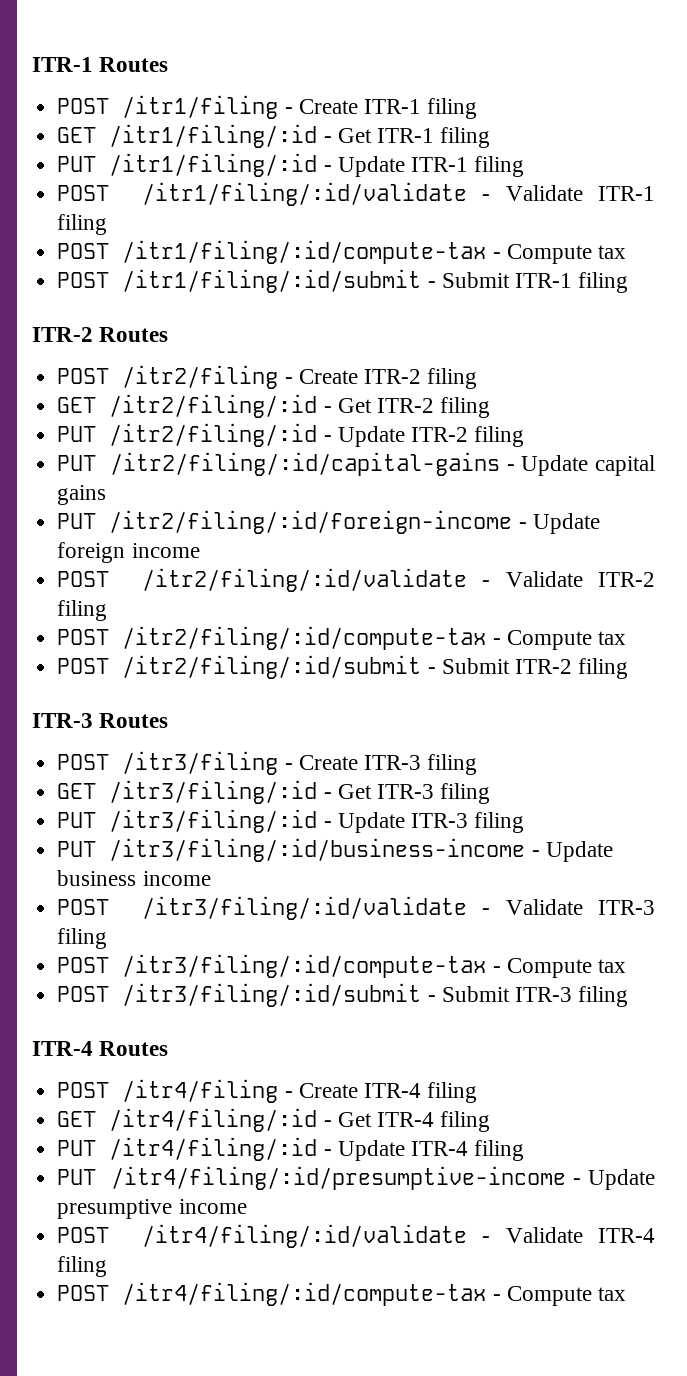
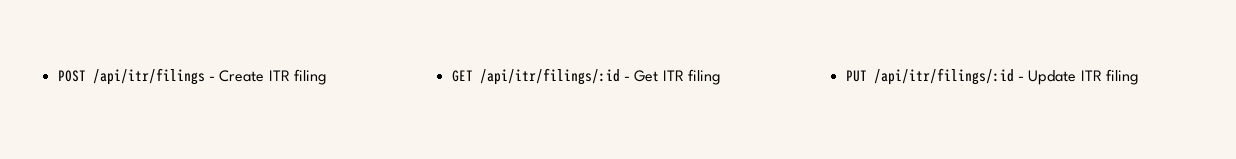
- ITR-1 Routes
- POST /itr1/filing - Create ITR-1 filing
- GET /itr1/filing/:id - Get ITR-1 filing
- PUT /itr1/filing/:id - Update ITR-1 filing
- POST /itr1/filing/:id/validate - Validate ITR-1 filing
- POST /itr1/filing/:id/compute-tax - Compute tax
- POST /itr1/filing/:id/submit - Submit ITR-1 filing
- ITR-2 Routes
- POST /itr2/filing - Create ITR-2 filing
- GET /itr2/filing/:id - Get ITR-2 filing
- PUT /itr2/filing/:id - Update ITR-2 filing
- PUT /itr2/filing/:id/capital-gains - Update capital gains
- PUT /itr2/filing/:id/foreign-income - Update foreign income
- POST /itr2/filing/:id/validate - Validate ITR-2 filing
- POST /itr2/filing/:id/compute-tax - Compute tax
- POST /itr2/filing/:id/submit - Submit ITR-2 filing
- ITR-3 Routes
- POST /itr3/filing - Create ITR-3 filing
- GET /itr3/filing/:id - Get ITR-3 filing
- PUT /itr3/filing/:id - Update ITR-3 filing
- PUT /itr3/filing/:id/business-income - Update business income
- POST /itr3/filing/:id/validate - Validate ITR-3 filing
- POST /itr3/filing/:id/compute-tax - Compute tax
- POST /itr3/filing/:id/submit - Submit ITR-3 filing
- ITR-4 Routes
- POST /itr4/filing - Create ITR-4 filing
- GET /itr4/filing/:id - Get ITR-4 filing
- PUT /itr4/filing/:id - Update ITR-4 filing
- PUT /itr4/filing/:id/presumptive-income - Update presumptive income
- POST /itr4/filing/:id/validate - Validate ITR-4 filing
- POST /itr4/filing/:id/compute-tax - Compute tax
+ POST /api/itr/filings - Create ITR filing
+ GET /api/itr/filings/:id - Get ITR filing
+ PUT /api/itr/filings/:id - Update ITR filing

